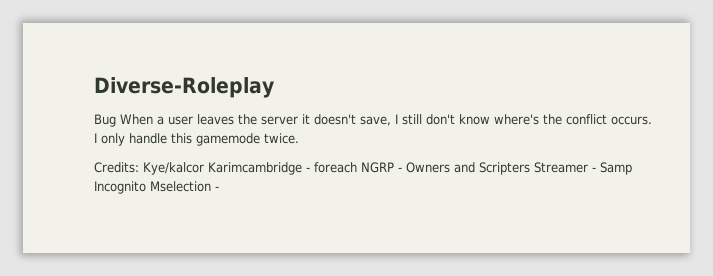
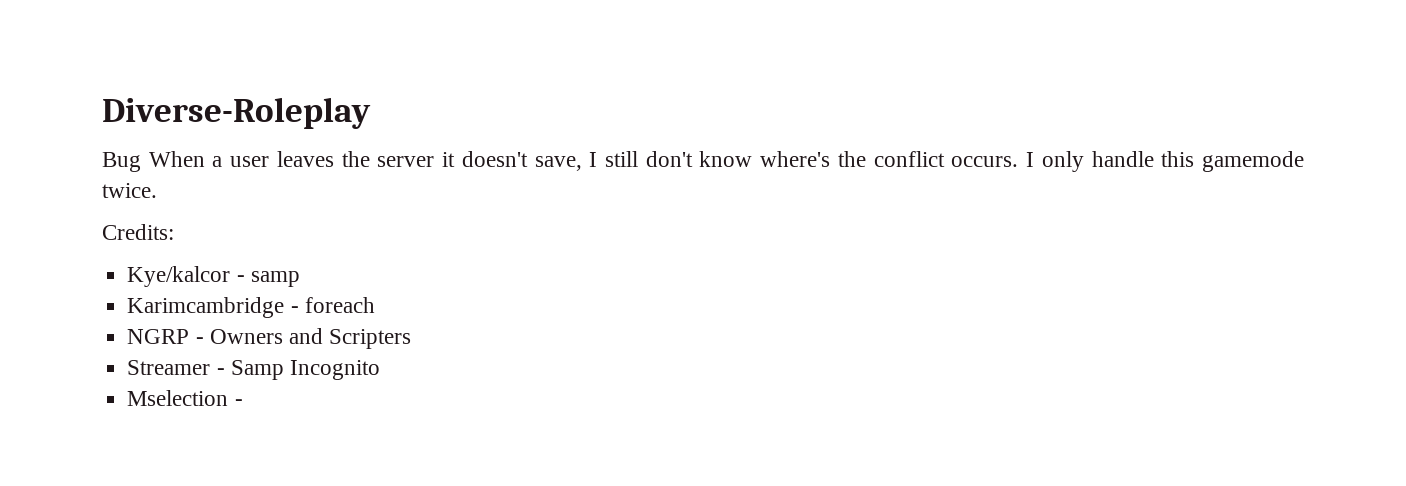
- Credits: Kye/kalcor Karimcambridge - foreach NGRP - Owners and Scripters Streamer - Samp Incognito Mselection -
+ Credits:
+ Kye/kalcor - samp
+ Karimcambridge - foreach
+ NGRP - Owners and Scripters
+ Streamer - Samp Incognito
+ Mselection -

